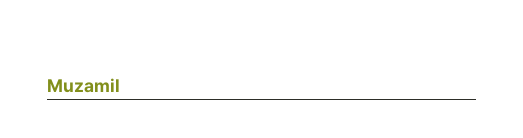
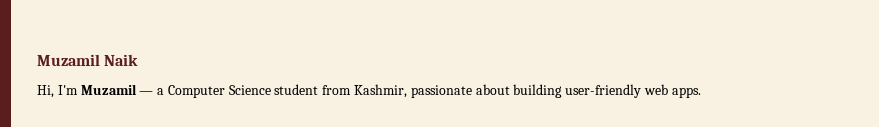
- Muzamil
+ Muzamil Naik
+ Hi, I'm Muzamil — a Computer Science student from Kashmir, passionate about building user-friendly web apps.

